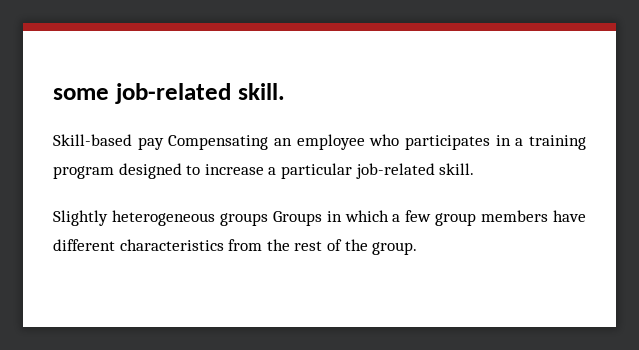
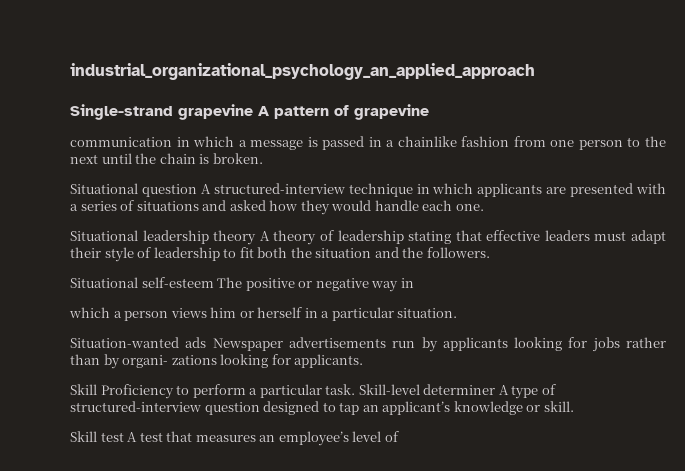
- some job-related skill.
- Skill-based pay Compensating an employee who participates in a training program designed to increase a particular job-related skill.
- Slightly heterogeneous groups Groups in which a few group members have different characteristics from the rest of the group.
+ industrial_organizational_psychology_an_applied_approach
+ Single-strand grapevine A pattern of grapevine
+ communication in which a message is passed in a chainlike fashion from one person to the next until the chain is broken.
+ Situational question A structured-interview technique in which applicants are presented with a series of situations and asked how they would handle each one.
+ Situational leadership theory A theory of leadership stating that effective leaders must adapt their style of leadership to fit both the situation and the followers.
+ Situational self-esteem The positive or negative way in
+ which a person views him or herself in a particular situation.
+ Situation-wanted ads Newspaper advertisements run by applicants looking for jobs rather than by organi- zations looking for applicants.
+ Skill Proficiency to perform a particular task. Skill-level determiner A type of structured-interview question designed to tap an applicant’s knowledge or skill.
+ Skill test A test that measures an employee’s level of

